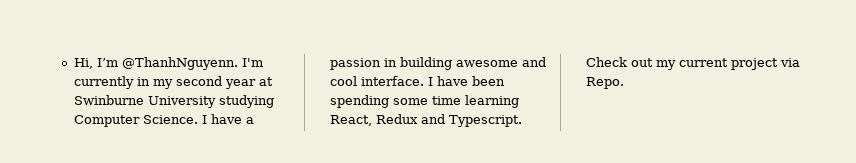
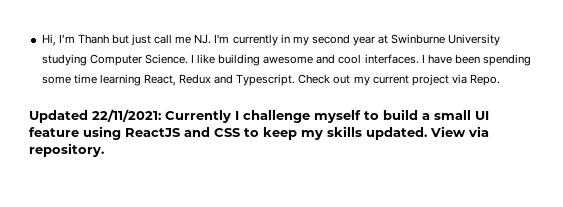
- Hi, I’m @ThanhNguyenn. I'm currently in my second year at Swinburne University studying Computer Science.
+ Hi, I’m Thanh but just call me NJ. I'm currently in my second year at Swinburne University studying Computer Science.
- I have a passion in building awesome and cool interface.
+ I like building awesome and cool interfaces.
+ Updated 22/11/2021: Currently I challenge myself to build a small UI feature using ReactJS and CSS to keep my skills updated. View via repository.

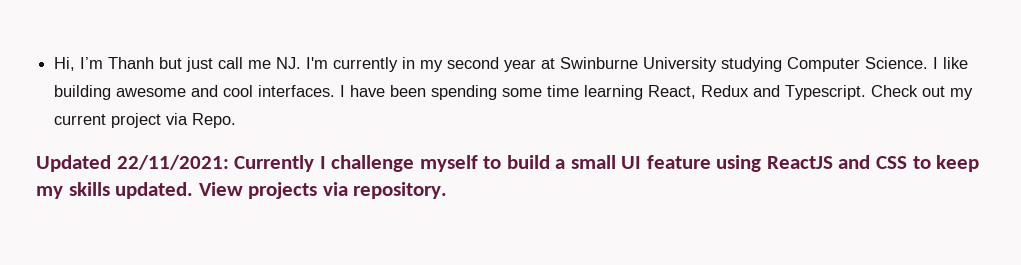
- View via repository.
+ View projects via repository.

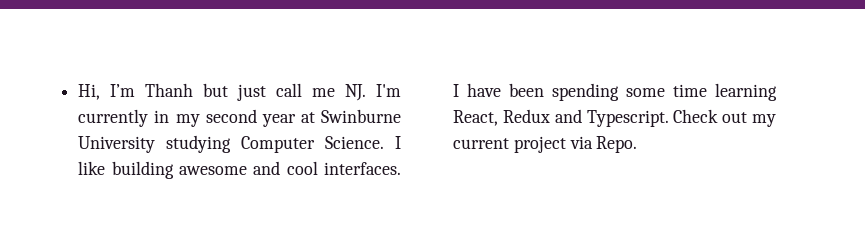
- Updated 22/11/2021: Currently I challenge myself to build a small UI feature using ReactJS and CSS to keep my skills updated. View projects via repository.

